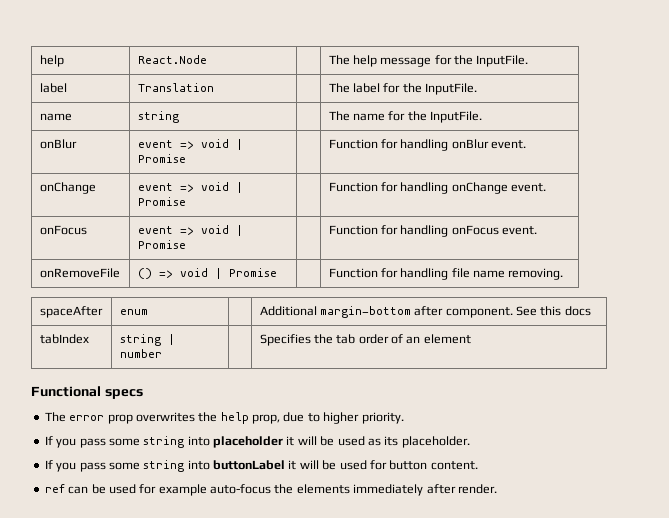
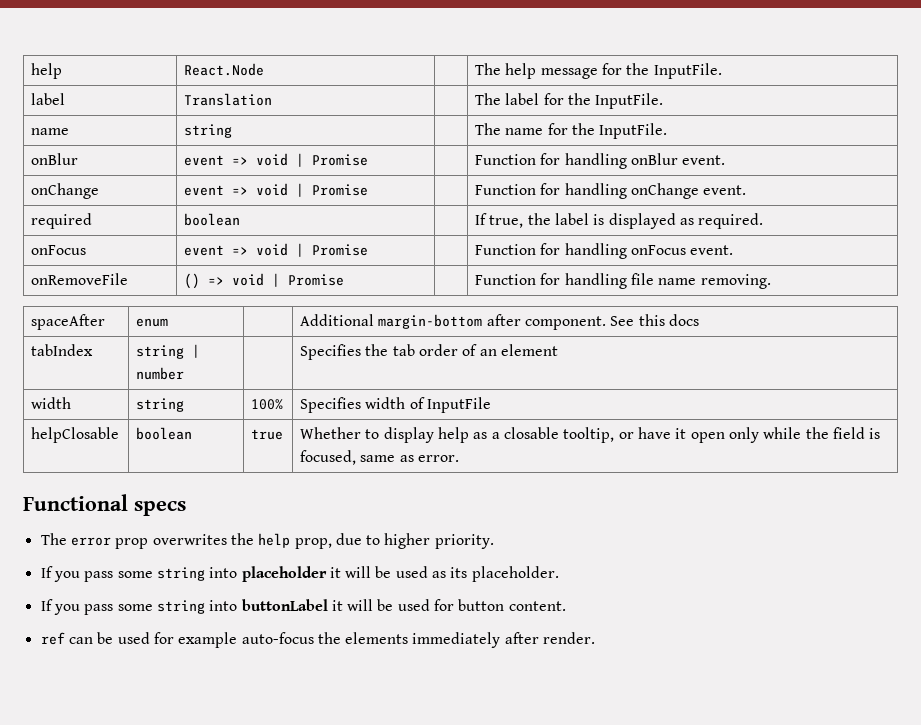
+ required | boolean | | If true, the label is displayed as required.
+ width | string | 100% | Specifies width of InputFile
+ helpClosable | boolean | true | Whether to display help as a closable tooltip, or have it open only while the field is focused, same as error.

